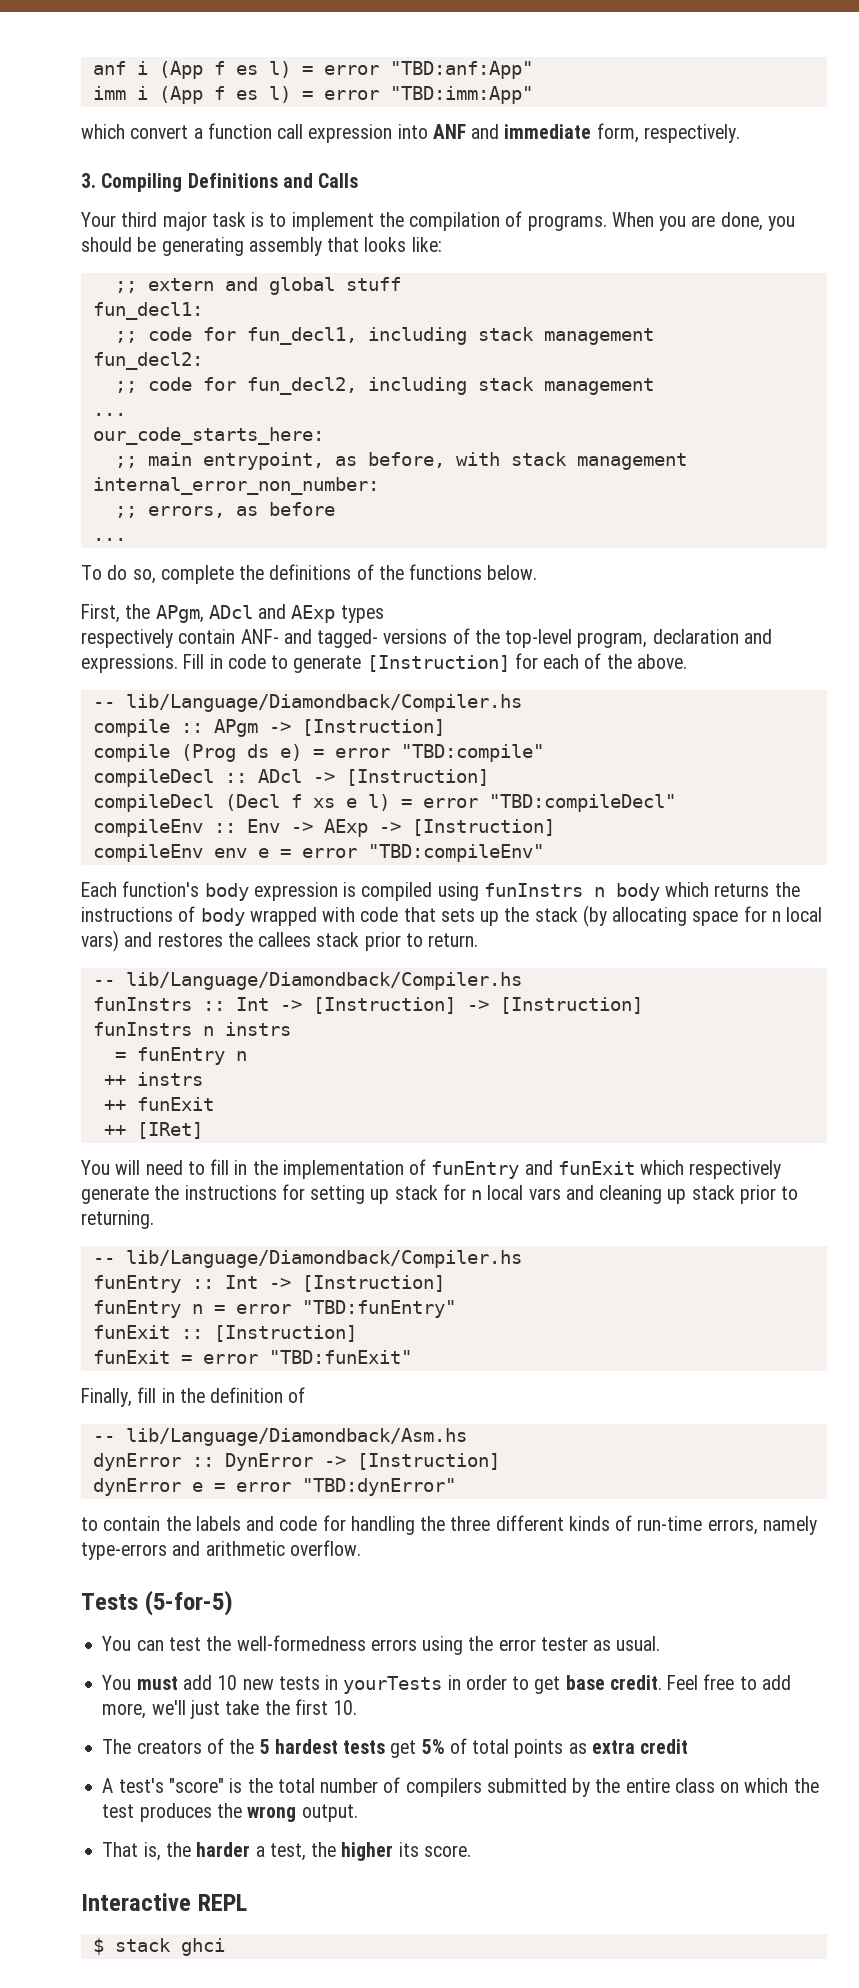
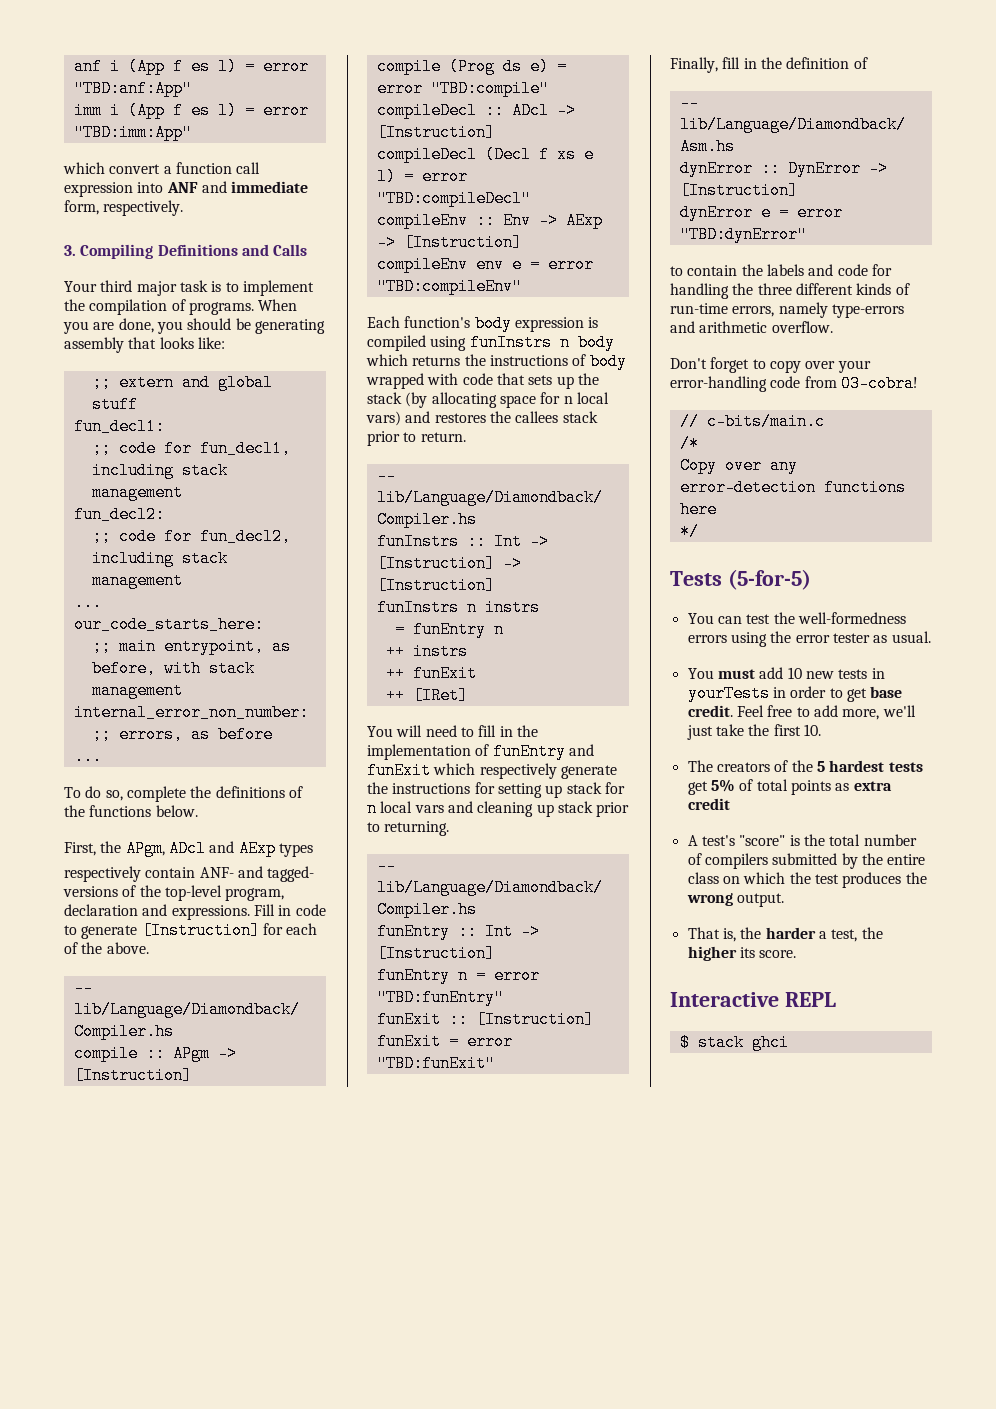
+ Don't forget to copy over your error-handling code from 03-cobra!
+ // c-bits/main.c
+ /*
+ Copy over any error-detection functions here
+ */

